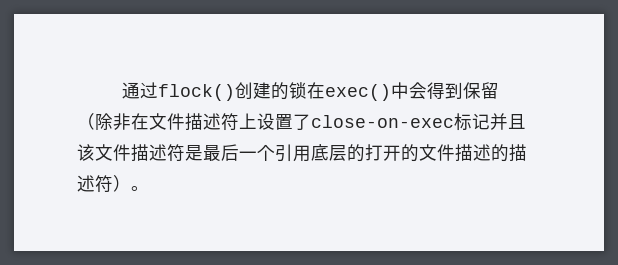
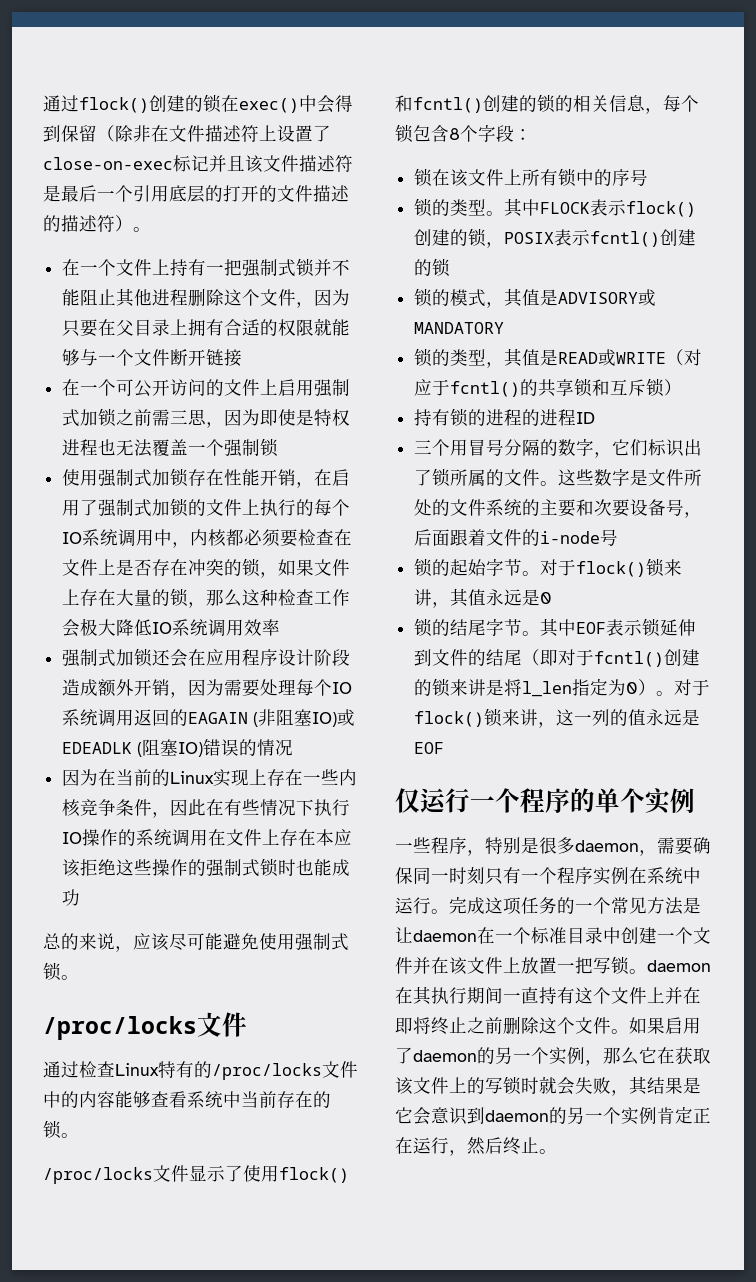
+ 在一个文件上持有一把强制式锁并不能阻止其他进程删除这个文件，因为只要在父目录上拥有合适的权限就能够与一个文件断开链接
+ 在一个可公开访问的文件上启用强制式加锁之前需三思，因为即使是特权进程也无法覆盖一个强制锁
+ 使用强制式加锁存在性能开销，在启用了强制式加锁的文件上执行的每个IO系统调用中，内核都必须要检查在文件上是否存在冲突的锁，如果文件上存在大量的锁，那么这种检查工作会极大降低IO系统调用效率
+ 强制式加锁还会在应用程序设计阶段造成额外开销，因为需要处理每个IO系统调用返回的EAGAIN (非阻塞IO)或EDEADLK (阻塞IO)错误的情况
+ 因为在当前的Linux实现上存在一些内核竞争条件，因此在有些情况下执行IO操作的系统调用在文件上存在本应该拒绝这些操作的强制式锁时也能成功
+ 总的来说，应该尽可能避免使用强制式锁。
+ /proc/locks文件
+ 通过检查Linux特有的/proc/locks文件中的内容能够查看系统中当前存在的锁。
+ /proc/locks文件显示了使用flock()和fcntl()创建的锁的相关信息，每个锁包含8个字段：
+ 锁在该文件上所有锁中的序号
+ 锁的类型。其中FLOCK表示flock()创建的锁，POSIX表示fcntl()创建的锁
+ 锁的模式，其值是ADVISORY或MANDATORY
+ 锁的类型，其值是READ或WRITE（对应于fcntl()的共享锁和互斥锁）
+ 持有锁的进程的进程ID
+ 三个用冒号分隔的数字，它们标识出了锁所属的文件。这些数字是文件所处的文件系统的主要和次要设备号，后面跟着文件的i-node号
+ 锁的起始字节。对于flock()锁来讲，其值永远是0
+ 锁的结尾字节。其中EOF表示锁延伸到文件的结尾（即对于fcntl()创建的锁来讲是将l_len指定为0）。对于flock()锁来讲，这一列的值永远是EOF
+ 仅运行一个程序的单个实例
+ 一些程序，特别是很多daemon，需要确保同一时刻只有一个程序实例在系统中运行。完成这项任务的一个常见方法是让daemon在一个标准目录中创建一个文件并在该文件上放置一把写锁。daemon在其执行期间一直持有这个文件上并在即将终止之前删除这个文件。如果启用了daemon的另一个实例，那么它在获取该文件上的写锁时就会失败，其结果是它会意识到daemon的另一个实例肯定正在运行，然后终止。

